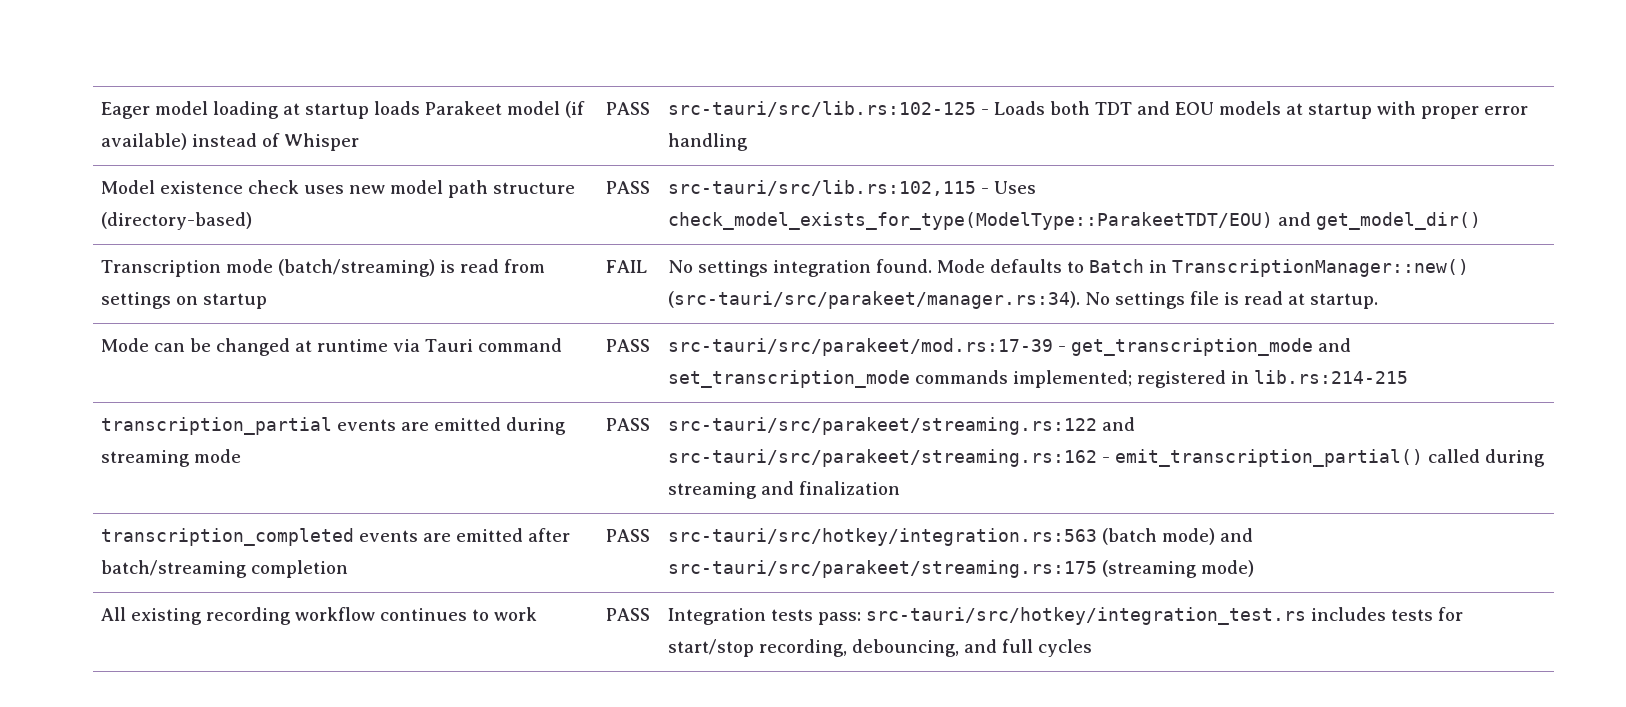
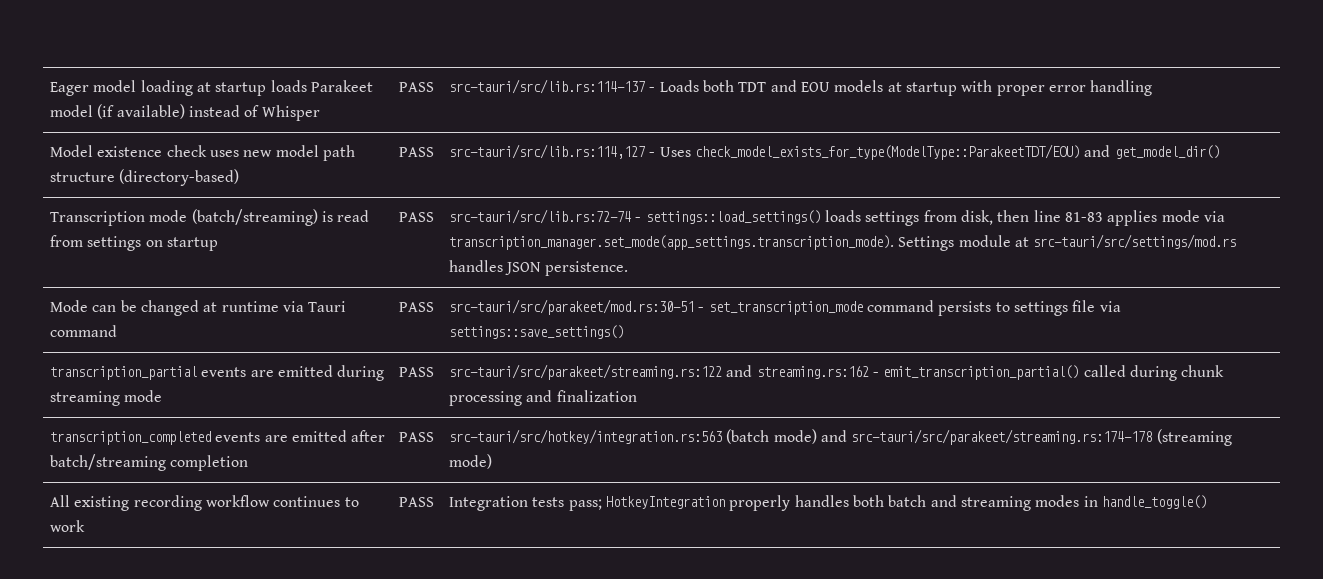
- Eager model loading at startup loads Parakeet model (if available) instead of Whisper | PASS | src-tauri/src/lib.rs:102-125 - Loads both TDT and EOU models at startup with proper error handling
+ Eager model loading at startup loads Parakeet model (if available) instead of Whisper | PASS | src-tauri/src/lib.rs:114-137 - Loads both TDT and EOU models at startup with proper error handling
- Model existence check uses new model path structure (directory-based) | PASS | src-tauri/src/lib.rs:102,115 - Uses check_model_exists_for_type(ModelType::ParakeetTDT/EOU) and get_model_dir()
+ Model existence check uses new model path structure (directory-based) | PASS | src-tauri/src/lib.rs:114,127 - Uses check_model_exists_for_type(ModelType::ParakeetTDT/EOU) and get_model_dir()
- Transcription mode (batch/streaming) is read from settings on startup | FAIL | No settings integration found. Mode defaults to Batch in TranscriptionManager::new() (src-tauri/src/parakeet/manager.rs:34). No settings file is read at startup.
+ Transcription mode (batch/streaming) is read from settings on startup | PASS | src-tauri/src/lib.rs:72-74 - settings::load_settings() loads settings from disk, then line 81-83 applies mode via transcription_manager.set_mode(app_settings.transcription_mode). Settings module at src-tauri/src/settings/mod.rs handles JSON persistence.
- Mode can be changed at runtime via Tauri command | PASS | src-tauri/src/parakeet/mod.rs:17-39 - get_transcription_mode and set_transcription_mode commands implemented; registered in lib.rs:214-215
+ Mode can be changed at runtime via Tauri command | PASS | src-tauri/src/parakeet/mod.rs:30-51 - set_transcription_mode command persists to settings file via settings::save_settings()
- transcription_partial events are emitted during streaming mode | PASS | src-tauri/src/parakeet/streaming.rs:122 and src-tauri/src/parakeet/streaming.rs:162 - emit_transcription_partial() called during streaming and finalization
+ transcription_partial events are emitted during streaming mode | PASS | src-tauri/src/parakeet/streaming.rs:122 and streaming.rs:162 - emit_transcription_partial() called during chunk processing and finalization
- transcription_completed events are emitted after batch/streaming completion | PASS | src-tauri/src/hotkey/integration.rs:563 (batch mode) and src-tauri/src/parakeet/streaming.rs:175 (streaming mode)
+ transcription_completed events are emitted after batch/streaming completion | PASS | src-tauri/src/hotkey/integration.rs:563 (batch mode) and src-tauri/src/parakeet/streaming.rs:174-178 (streaming mode)
- All existing recording workflow continues to work | PASS | Integration tests pass: src-tauri/src/hotkey/integration_test.rs includes tests for start/stop recording, debouncing, and full cycles
+ All existing recording workflow continues to work | PASS | Integration tests pass; HotkeyIntegration properly handles both batch and streaming modes in handle_toggle()

